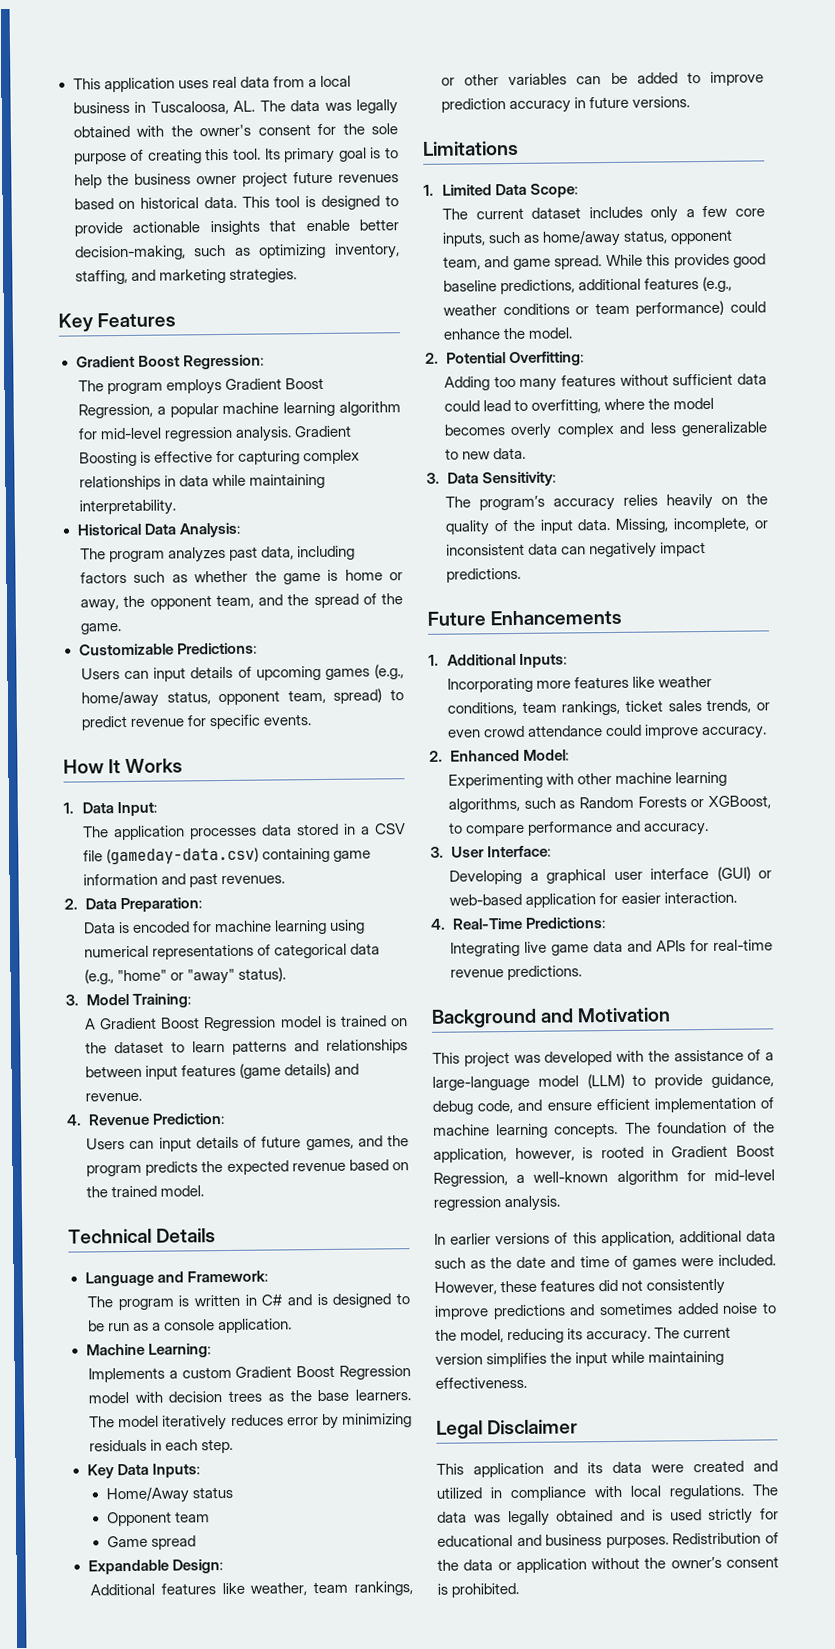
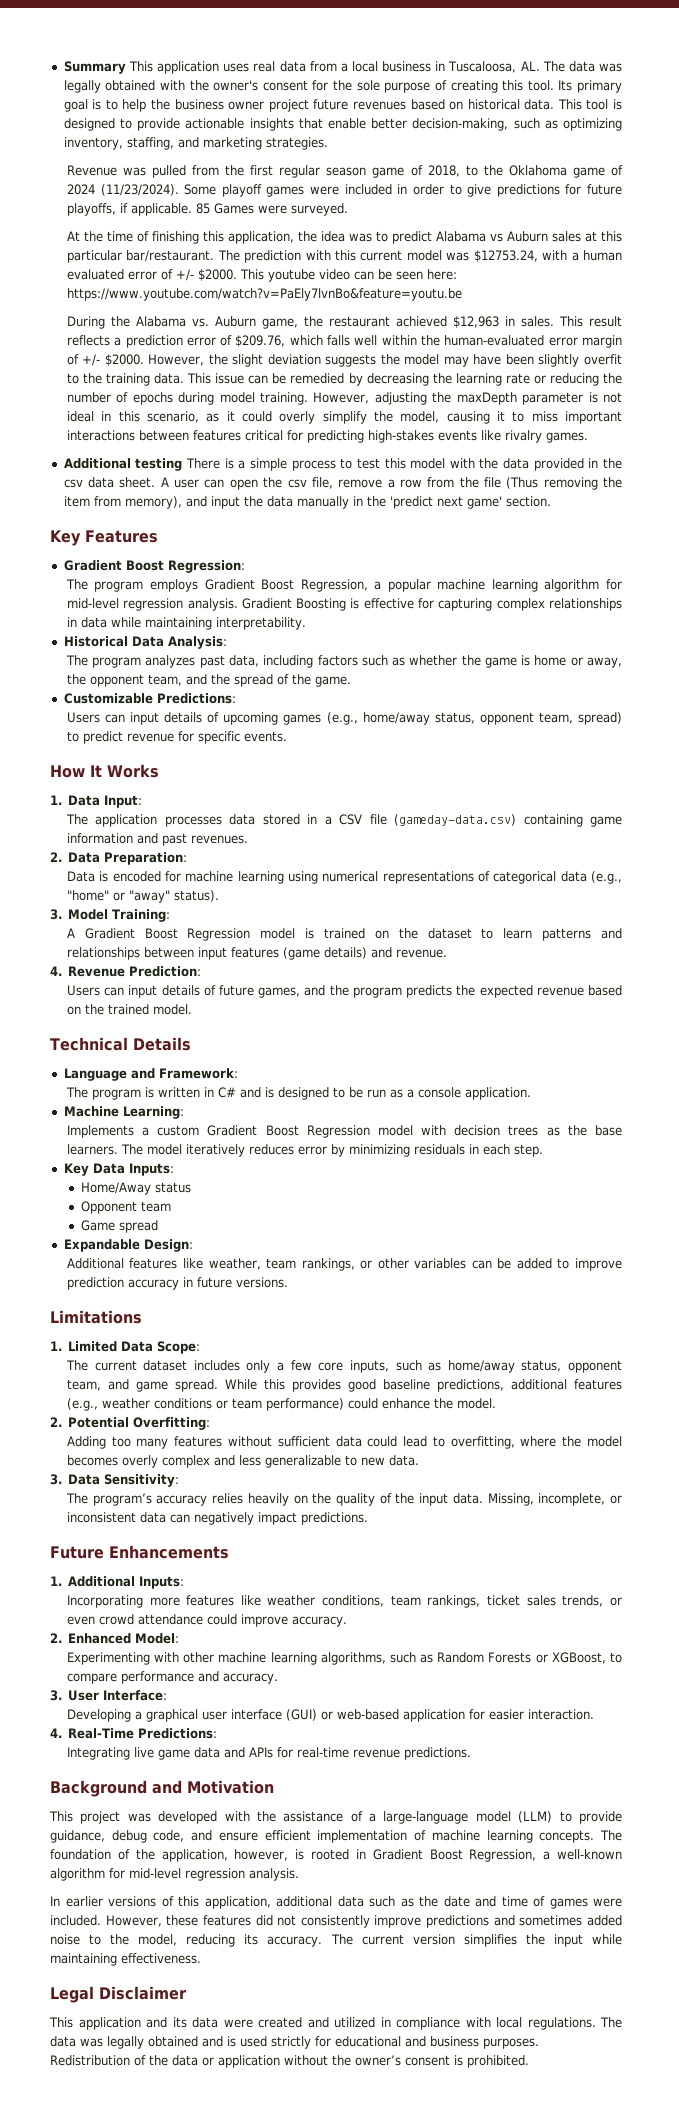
- This application uses real data from a local business in Tuscaloosa, AL. The data was legally obtained with the owner's consent for the sole purpose of creating this tool.
+ Summary This application uses real data from a local business in Tuscaloosa, AL. The data was legally obtained with the owner's consent for the sole purpose of creating this tool.
+ Revenue was pulled from the first regular season game of 2018, to the Oklahoma game of 2024 (11/23/2024). Some playoff games were included in order to give predictions for future playoffs, if applicable. 85 Games were surveyed.
+ At the time of finishing this application, the idea was to predict Alabama vs Auburn sales at this particular bar/restaurant. The prediction with this current model was $12753.24, with a human evaluated error of +/- $2000. This youtube video can be seen here: https://www.youtube.com/watch?v=PaEly7lvnBo&feature=youtu.be
+ During the Alabama vs. Auburn game, the restaurant achieved $12,963 in sales. This result reflects a prediction error of $209.76, which falls well within the human-evaluated error margin of +/- $2000. However, the slight deviation suggests the model may have been slightly overfit to the training data. This issue can be remedied by decreasing the learning rate or reducing the number of epochs during model training. However, adjusting the maxDepth parameter is not ideal in this scenario, as it could overly simplify the model, causing it to miss important interactions between features critical for predicting high-stakes events like rivalry games.
+ Additional testing There is a simple process to test this model with the data provided in the csv data sheet. A user can open the csv file, remove a row from the file (Thus removing the item from memory), and input the data manually in the 'predict next game' section.

